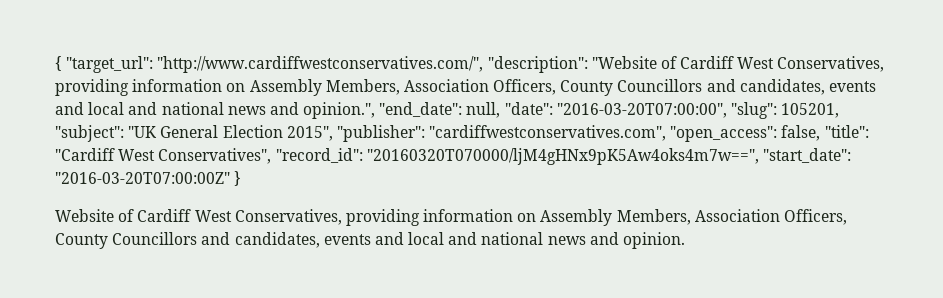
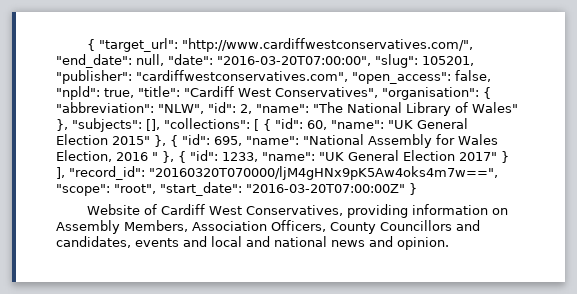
- { "target_url": "http://www.cardiffwestconservatives.com/", "description": "Website of Cardiff West Conservatives, providing information on Assembly Members, Association Officers, County Councillors and candidates, events and local and national news and opinion.", "end_date": null, "date": "2016-03-20T07:00:00", "slug": 105201, "subject": "UK General Election 2015", "publisher": "cardiffwestconservatives.com", "open_access": false, "title": "Cardiff West Conservatives", "record_id": "20160320T070000/ljM4gHNx9pK5Aw4oks4m7w==", "start_date": "2016-03-20T07:00:00Z" }
+ { "target_url": "http://www.cardiffwestconservatives.com/", "end_date": null, "date": "2016-03-20T07:00:00", "slug": 105201, "publisher": "cardiffwestconservatives.com", "open_access": false, "npld": true, "title": "Cardiff West Conservatives", "organisation": { "abbreviation": "NLW", "id": 2, "name": "The National Library of Wales" }, "subjects": [], "collections": [ { "id": 60, "name": "UK General Election 2015" }, { "id": 695, "name": "National Assembly for Wales Election, 2016 " }, { "id": 1233, "name": "UK General Election 2017" } ], "record_id": "20160320T070000/ljM4gHNx9pK5Aw4oks4m7w==", "scope": "root", "start_date": "2016-03-20T07:00:00Z" }

